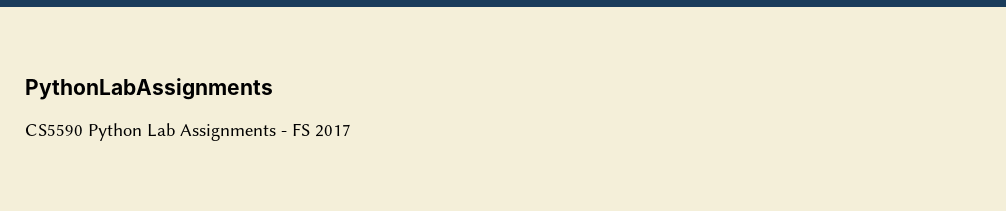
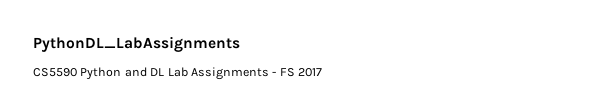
- PythonLabAssignments
+ PythonDL_LabAssignments
- CS5590 Python Lab Assignments - FS 2017
+ CS5590 Python and DL Lab Assignments - FS 2017

